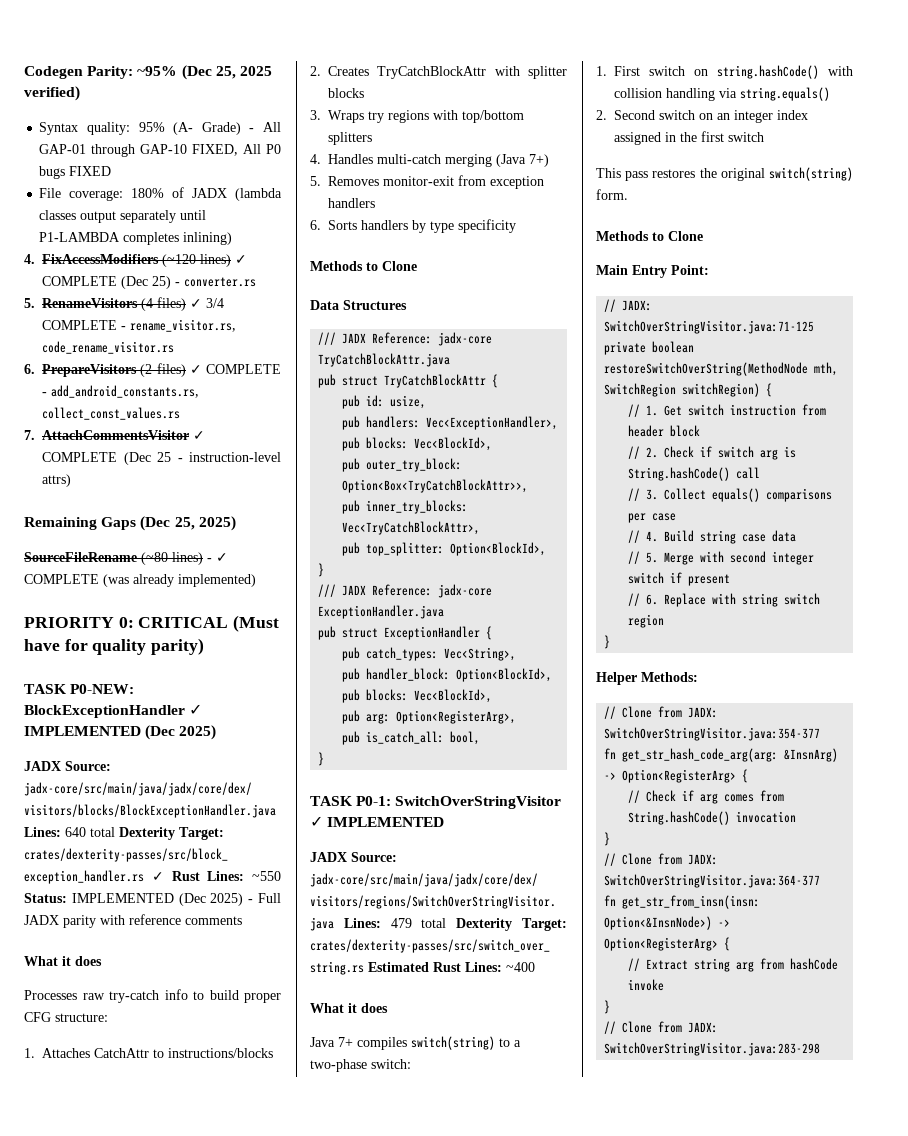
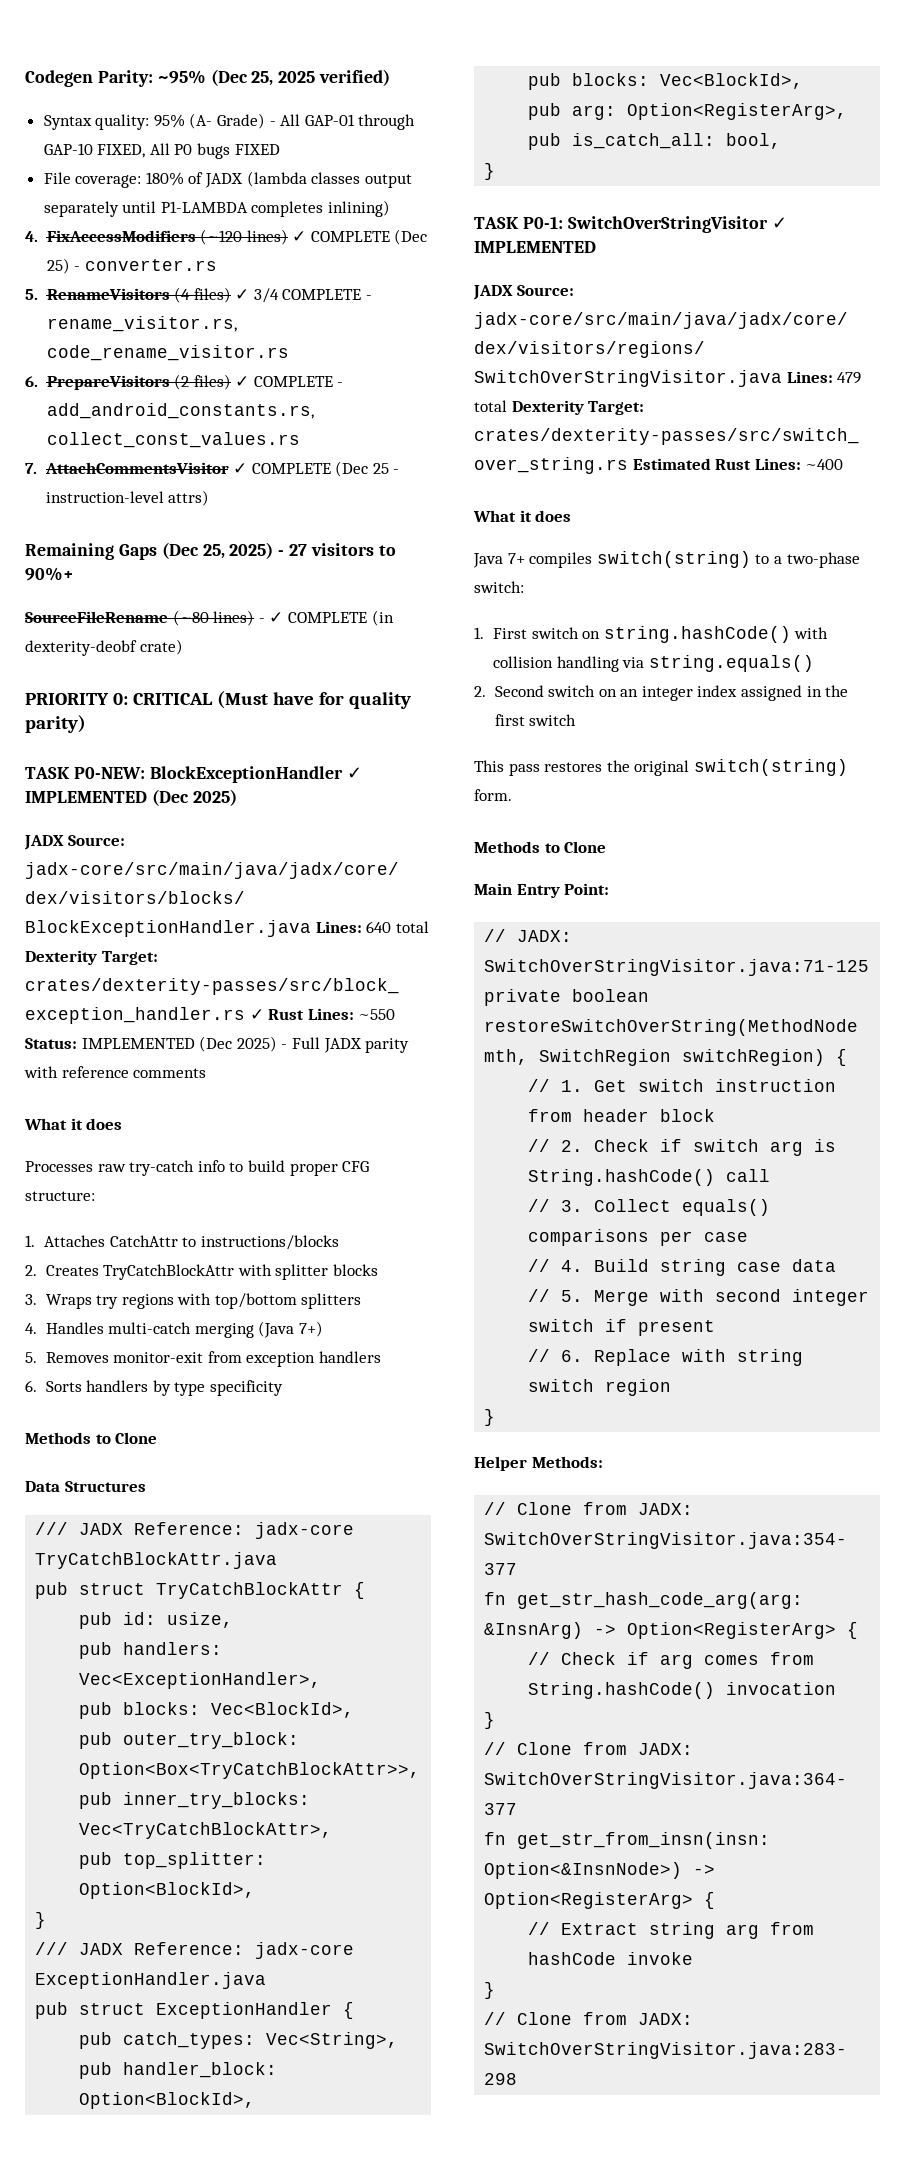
- Remaining Gaps (Dec 25, 2025)
+ Remaining Gaps (Dec 25, 2025) - 27 visitors to 90%+
- SourceFileRename (~80 lines) - ✓ COMPLETE (was already implemented)
+ SourceFileRename (~80 lines) - ✓ COMPLETE (in dexterity-deobf crate)

